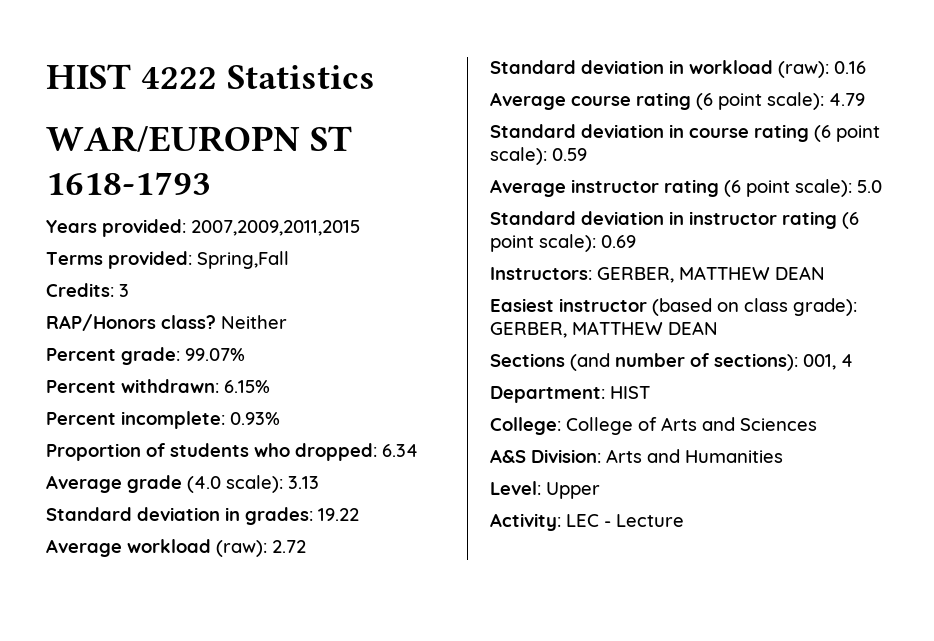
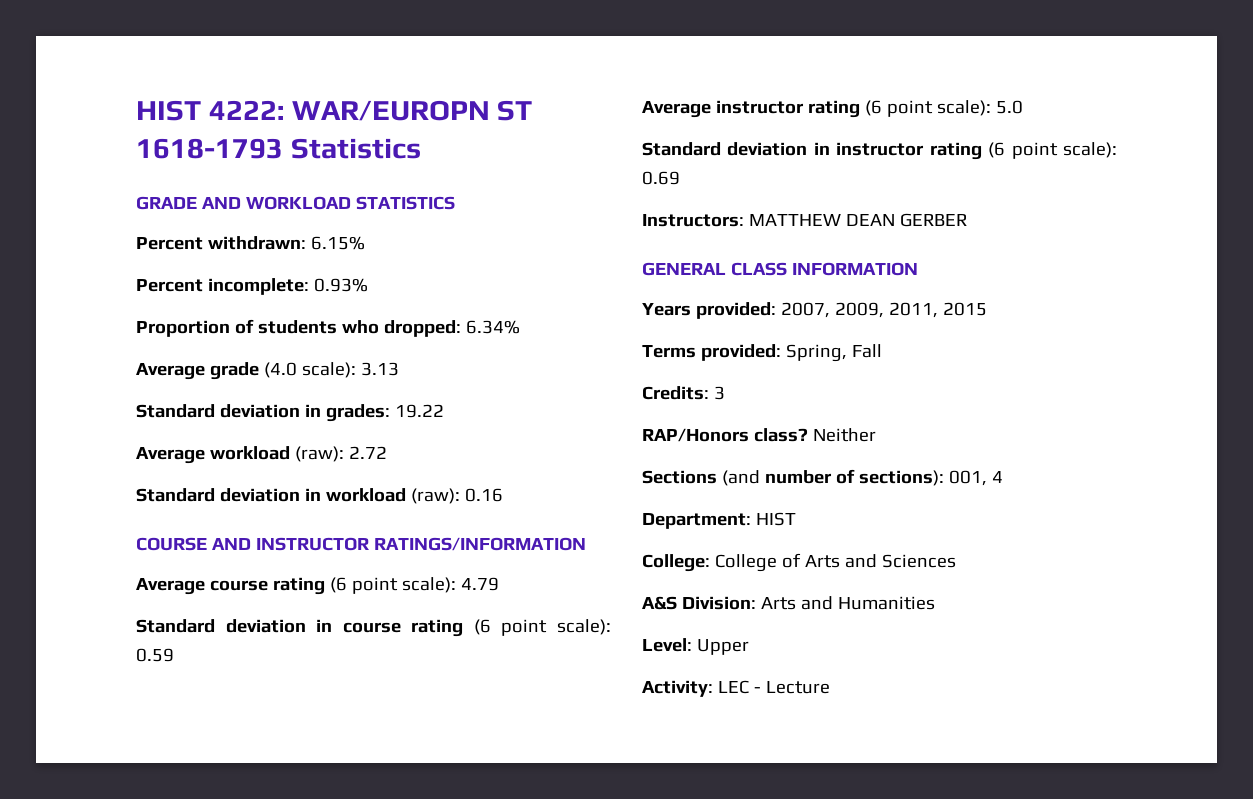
- HIST 4222 Statistics
- WAR/EUROPN ST 1618-1793
- Years provided: 2007,2009,2011,2015
- Terms provided: Spring,Fall
- Credits: 3
- RAP/Honors class? Neither
- Percent grade: 99.07%
+ HIST 4222: WAR/EUROPN ST 1618-1793 Statistics
+ GRADE AND WORKLOAD STATISTICS
- Proportion of students who dropped: 6.34
+ Proportion of students who dropped: 6.34%
+ COURSE AND INSTRUCTOR RATINGS/INFORMATION
- Instructors: GERBER, MATTHEW DEAN
- Easiest instructor (based on class grade): GERBER, MATTHEW DEAN
+ Instructors: MATTHEW DEAN GERBER
+ GENERAL CLASS INFORMATION
+ Years provided: 2007, 2009, 2011, 2015
+ Terms provided: Spring, Fall
+ Credits: 3
+ RAP/Honors class? Neither

